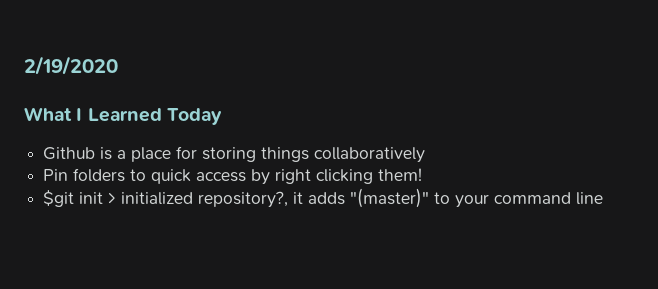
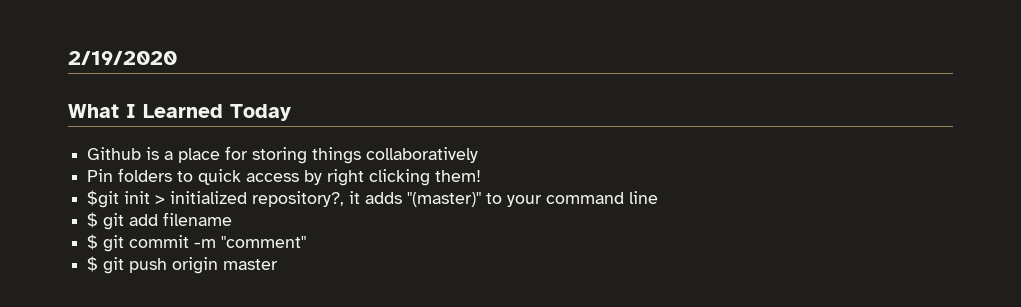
+ $ git add filename
+ $ git commit -m "comment"
+ $ git push origin master

